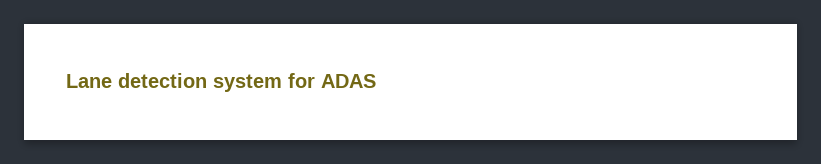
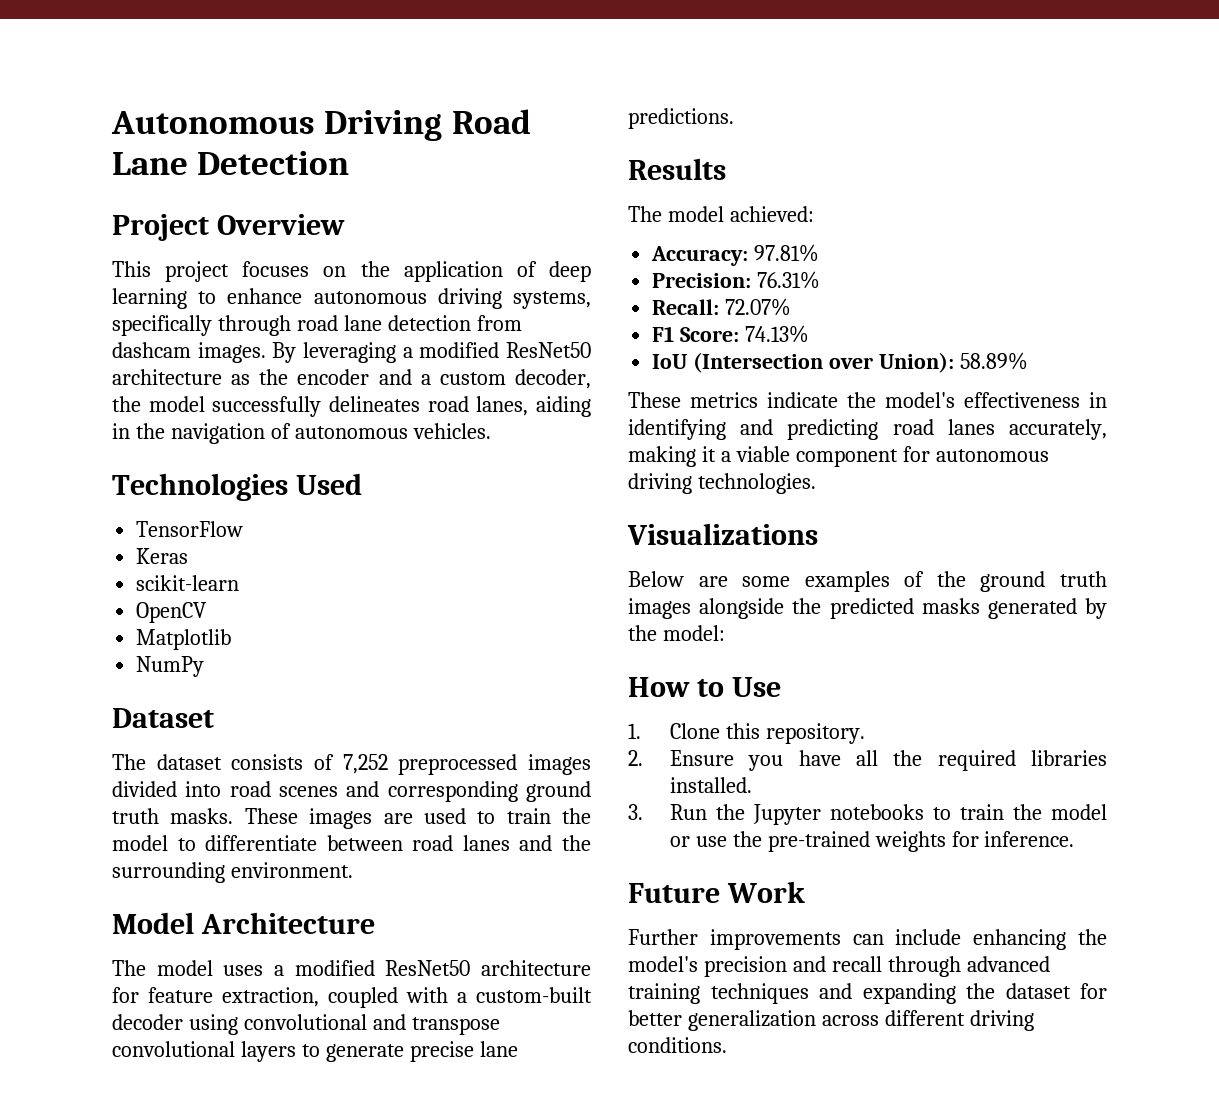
- Lane detection system for ADAS
+ Autonomous Driving Road Lane Detection
+ Project Overview
+ This project focuses on the application of deep learning to enhance autonomous driving systems, specifically through road lane detection from dashcam images. By leveraging a modified ResNet50 architecture as the encoder and a custom decoder, the model successfully delineates road lanes, aiding in the navigation of autonomous vehicles.
+ Technologies Used
+ TensorFlow
+ Keras
+ scikit-learn
+ OpenCV
+ Matplotlib
+ NumPy
+ Dataset
+ The dataset consists of 7,252 preprocessed images divided into road scenes and corresponding ground truth masks. These images are used to train the model to differentiate between road lanes and the surrounding environment.
+ Model Architecture
+ The model uses a modified ResNet50 architecture for feature extraction, coupled with a custom-built decoder using convolutional and transpose convolutional layers to generate precise lane predictions.
+ Results
+ The model achieved:
+ Accuracy: 97.81%
+ Precision: 76.31%
+ Recall: 72.07%
+ F1 Score: 74.13%
+ IoU (Intersection over Union): 58.89%
+ These metrics indicate the model's effectiveness in identifying and predicting road lanes accurately, making it a viable component for autonomous driving technologies.
+ Visualizations
+ Below are some examples of the ground truth images alongside the predicted masks generated by the model:
+ How to Use
+ 1. Clone this repository.
+ 2. Ensure you have all the required libraries installed.
+ 3. Run the Jupyter notebooks to train the model or use the pre-trained weights for inference.
+ Future Work
+ Further improvements can include enhancing the model's precision and recall through advanced training techniques and expanding the dataset for better generalization across different driving conditions.

